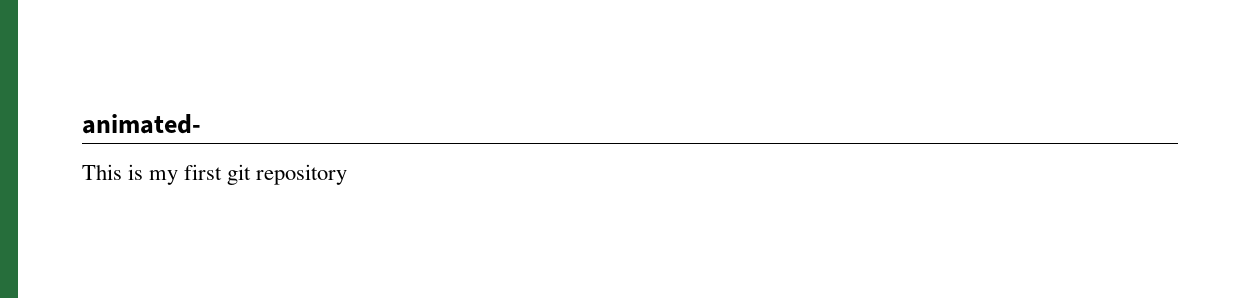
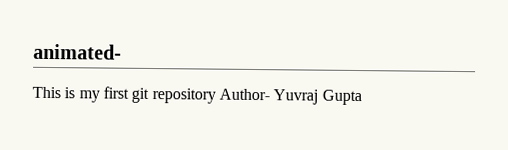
- This is my first git repository
+ This is my first git repository Author- Yuvraj Gupta

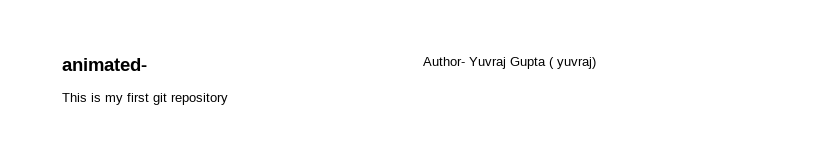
- This is my first git repository Author- Yuvraj Gupta
+ This is my first git repository
+ Author- Yuvraj Gupta ( yuvraj)

